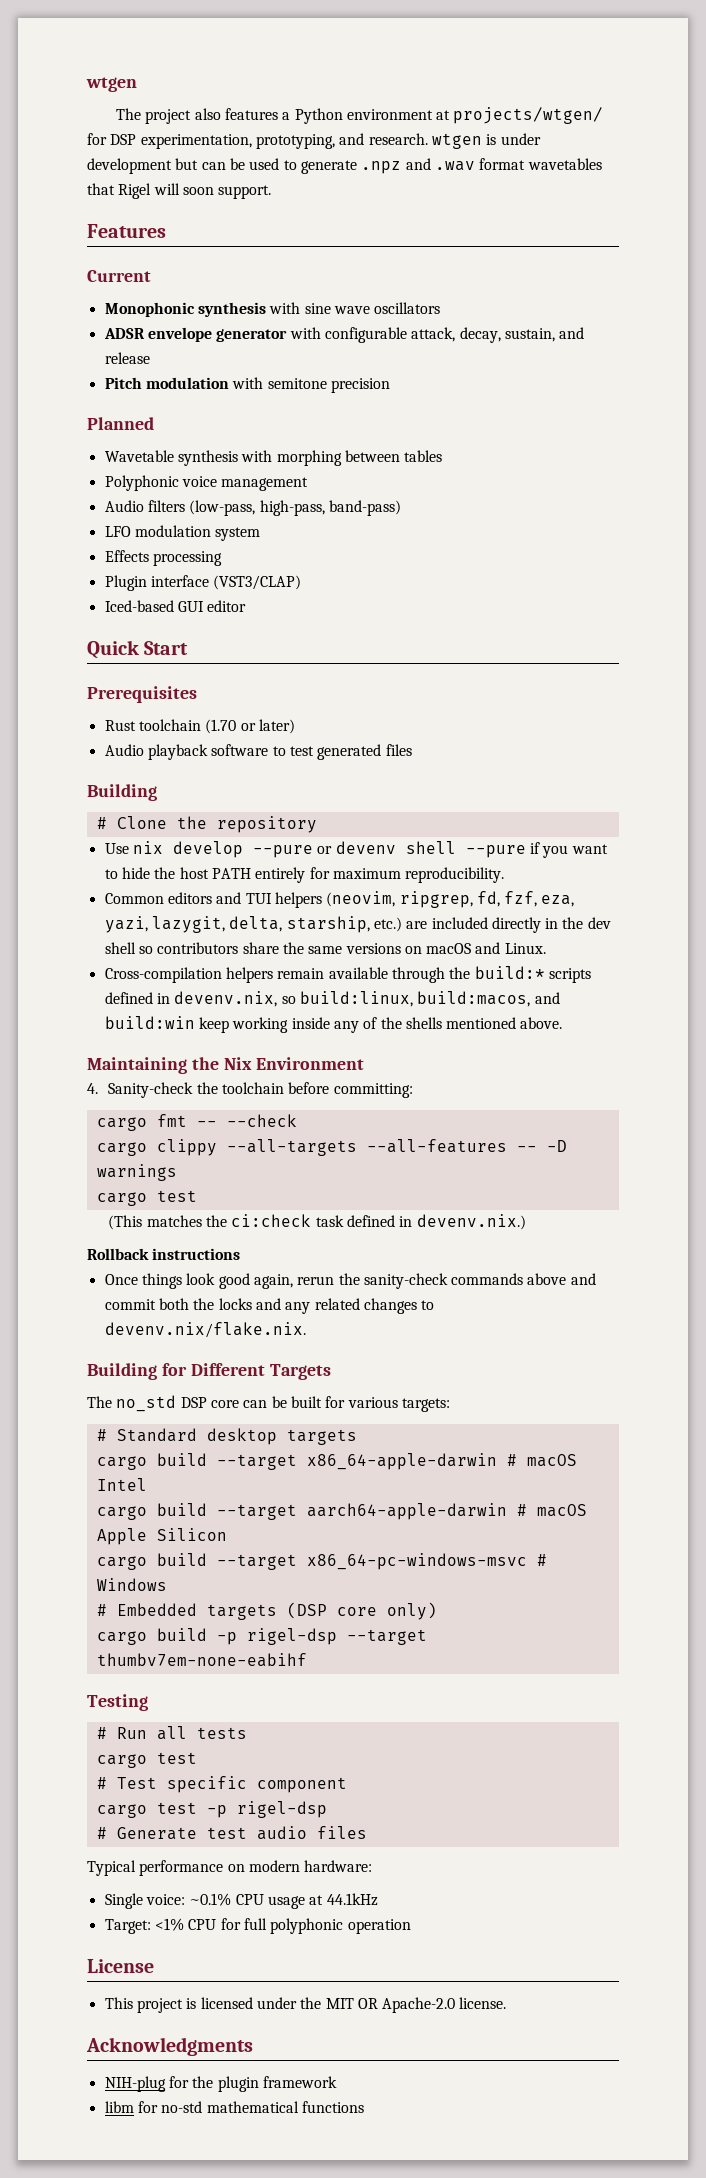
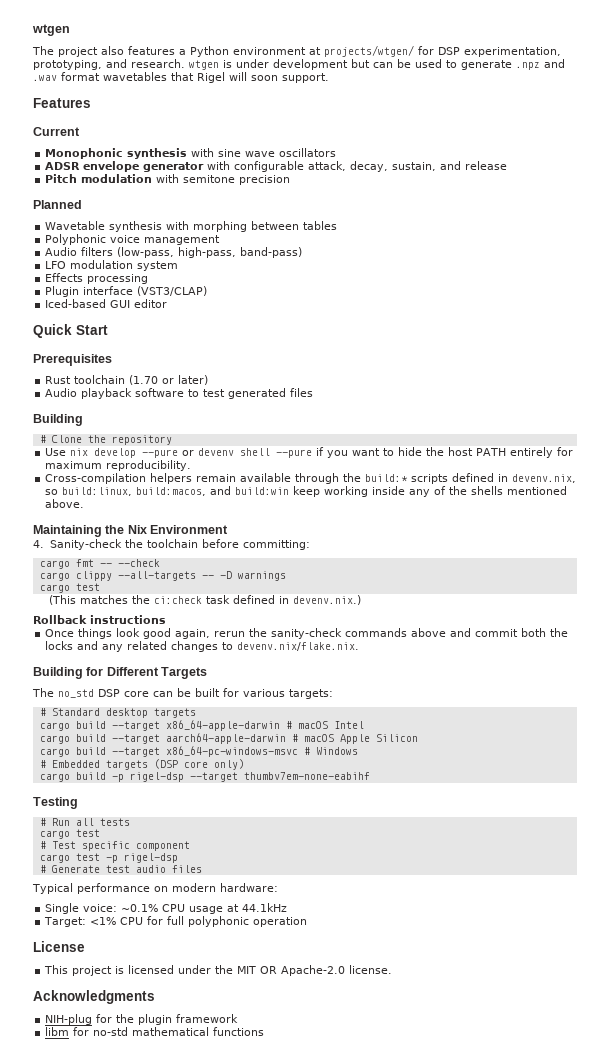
- Common editors and TUI helpers (neovim, ripgrep, fd, fzf, eza, yazi, lazygit, delta, starship, etc.) are included directly in the dev shell so contributors share the same versions on macOS and Linux.
- cargo clippy --all-targets --all-features -- -D warnings
+ cargo clippy --all-targets -- -D warnings

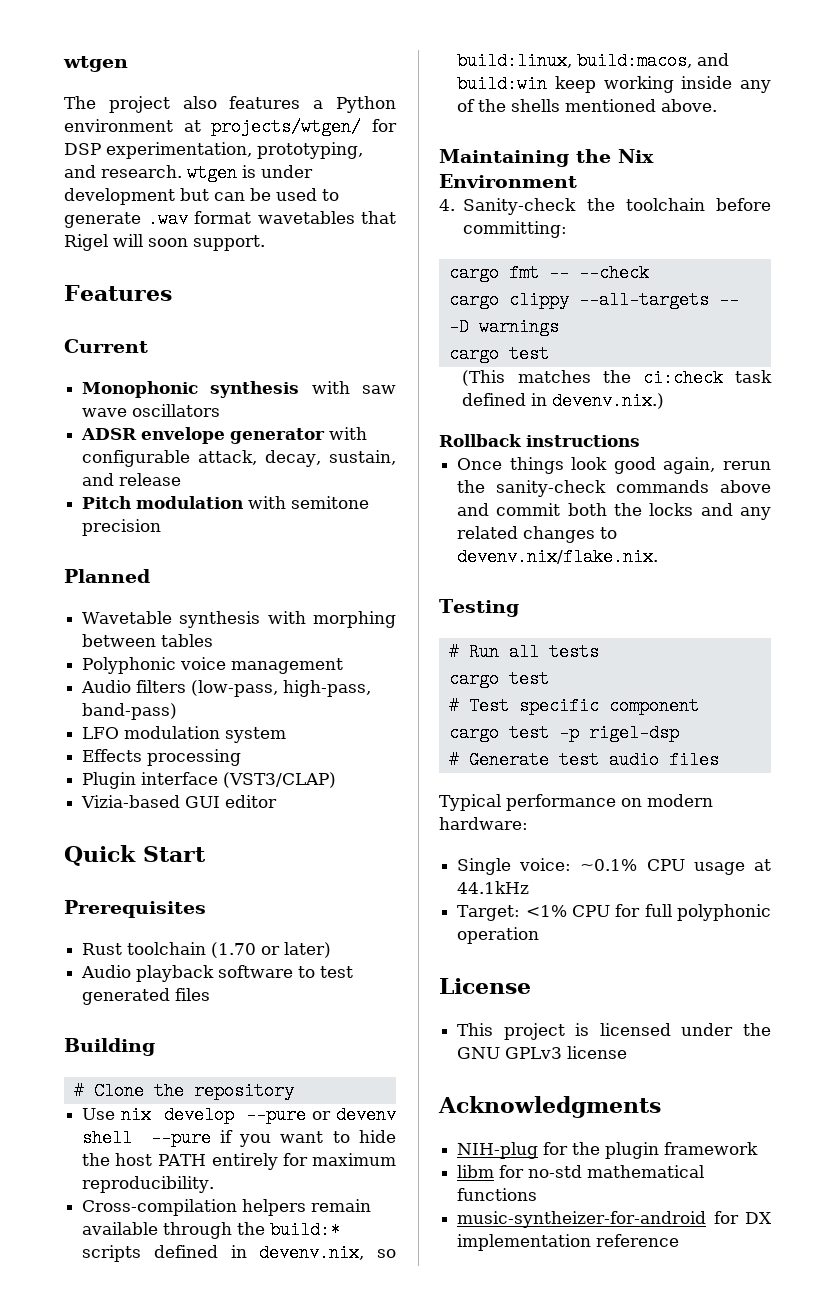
- The project also features a Python environment at projects/wtgen/ for DSP experimentation, prototyping, and research. wtgen is under development but can be used to generate .npz and .wav format wavetables that Rigel will soon support.
+ The project also features a Python environment at projects/wtgen/ for DSP experimentation, prototyping, and research. wtgen is under development but can be used to generate .wav format wavetables that Rigel will soon support.
- Monophonic synthesis with sine wave oscillators
+ Monophonic synthesis with saw wave oscillators
- Iced-based GUI editor
+ Vizia-based GUI editor
- Building for Different Targets
- The no_std DSP core can be built for various targets:
- # Standard desktop targets
- cargo build --target x86_64-apple-darwin # macOS Intel
- cargo build --target aarch64-apple-darwin # macOS Apple Silicon
- cargo build --target x86_64-pc-windows-msvc # Windows
- # Embedded targets (DSP core only)
- cargo build -p rigel-dsp --target thumbv7em-none-eabihf
- This project is licensed under the MIT OR Apache-2.0 license.
+ This project is licensed under the GNU GPLv3 license
+ music-syntheizer-for-android for DX implementation reference

